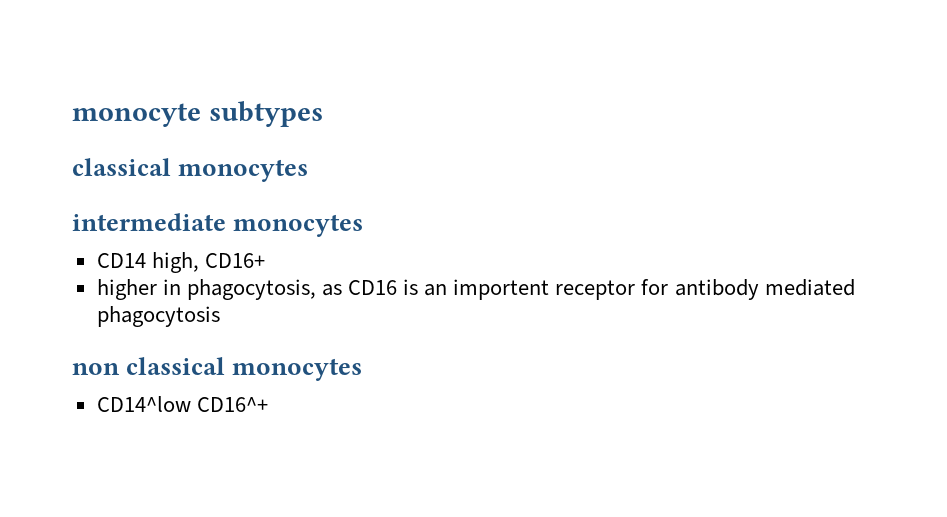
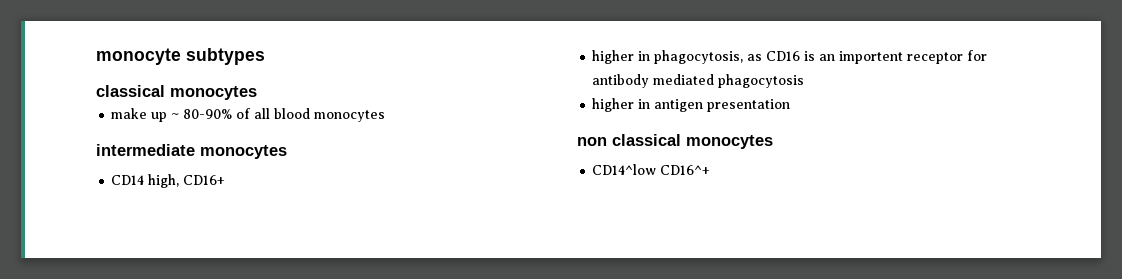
+ make up ~ 80-90% of all blood monocytes
+ higher in antigen presentation

